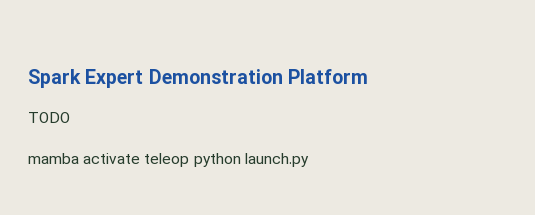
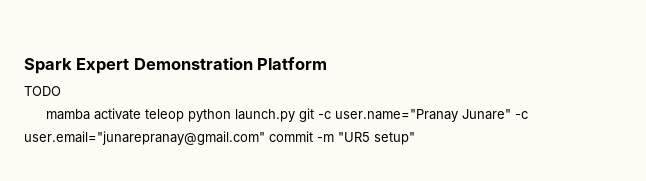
- mamba activate teleop python launch.py
+ mamba activate teleop python launch.py git -c user.name="Pranay Junare" -c user.email="junarepranay@gmail.com" commit -m "UR5 setup"

